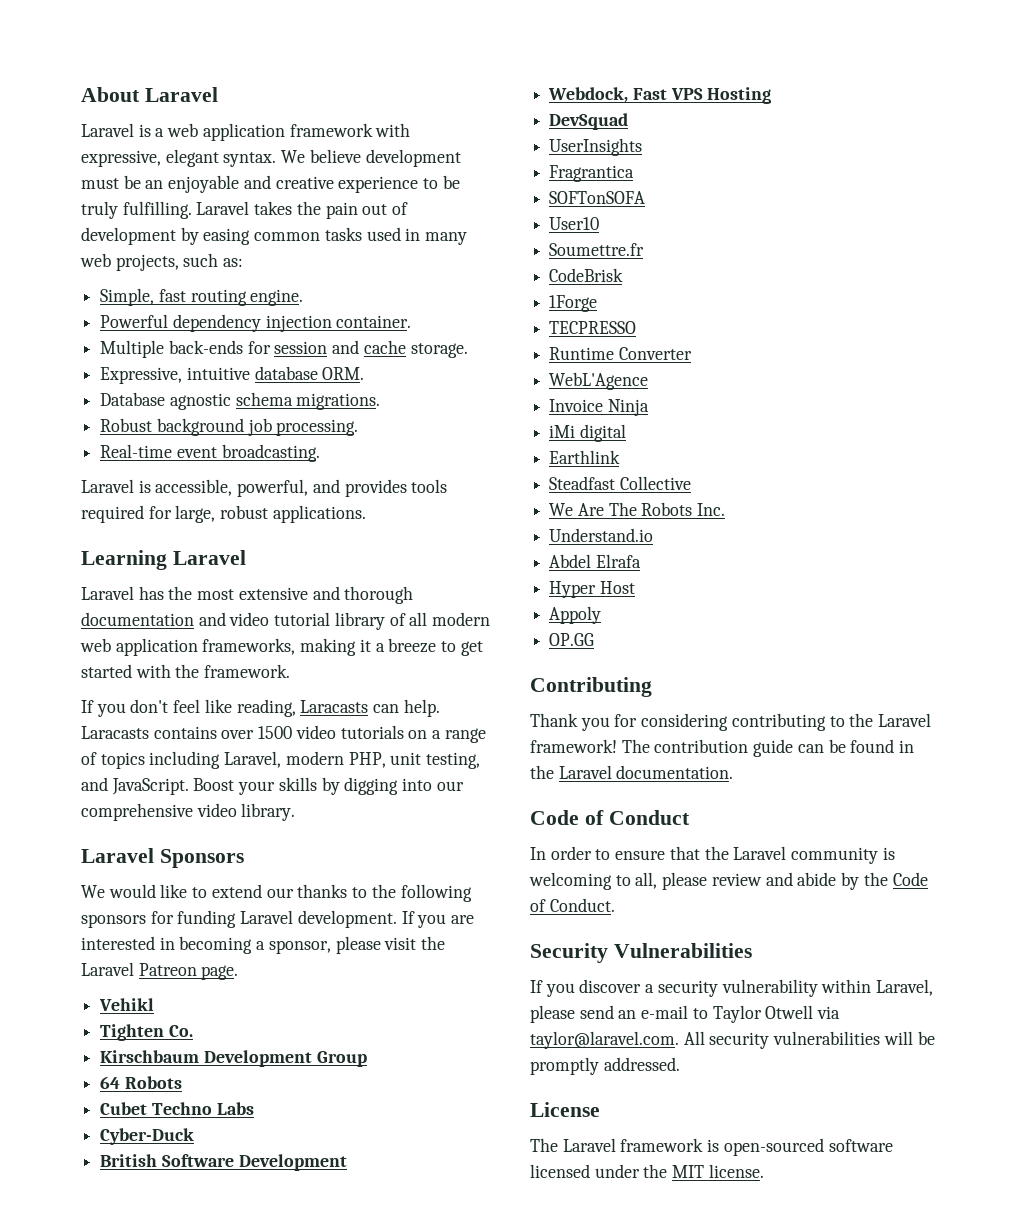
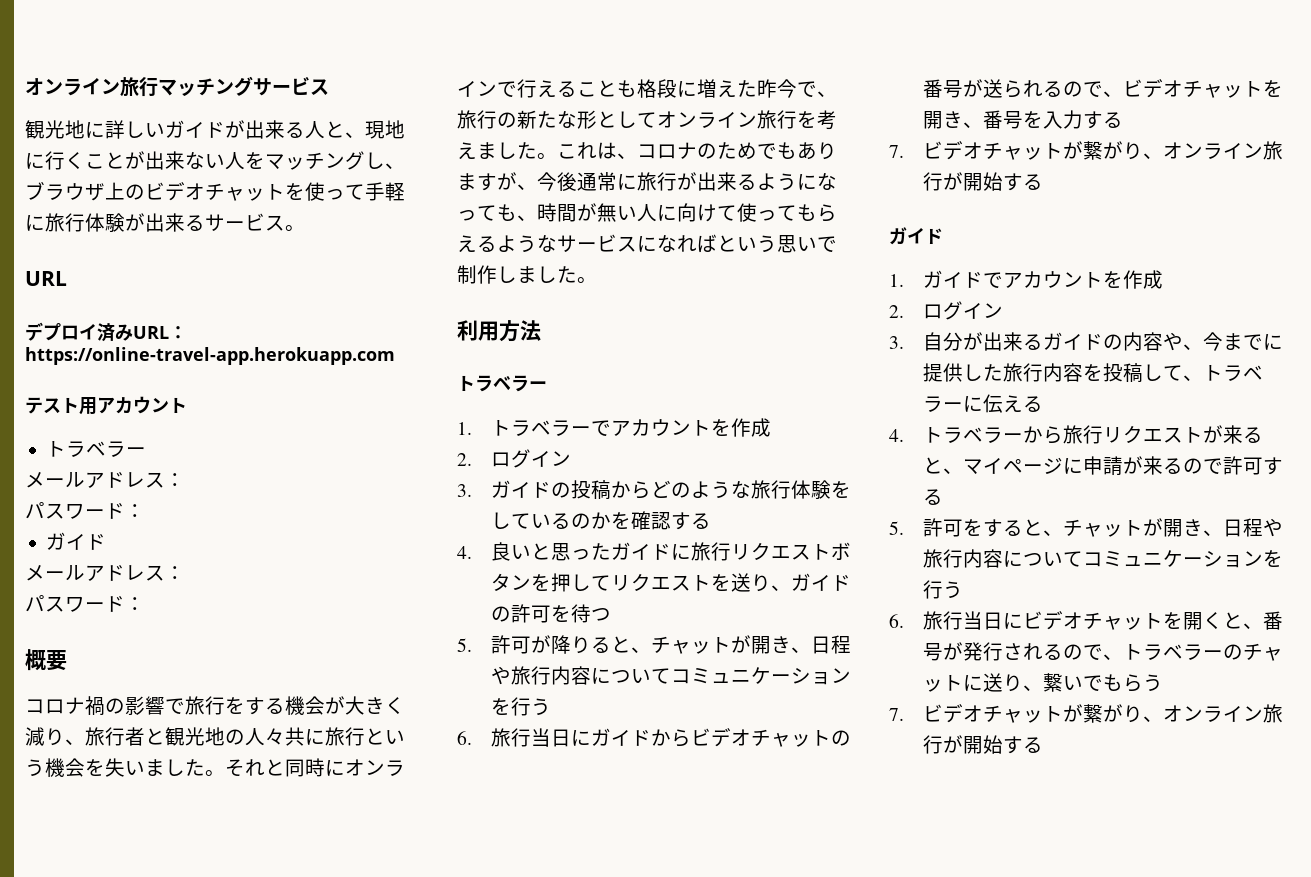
- About Laravel
- Laravel is a web application framework with expressive, elegant syntax. We believe development must be an enjoyable and creative experience to be truly fulfilling. Laravel takes the pain out of development by easing common tasks used in many web projects, such as:
- Simple, fast routing engine.
- Powerful dependency injection container.
- Multiple back-ends for session and cache storage.
- Expressive, intuitive database ORM.
- Database agnostic schema migrations.
- Robust background job processing.
- Real-time event broadcasting.
- Laravel is accessible, powerful, and provides tools required for large, robust applications.
- Learning Laravel
- Laravel has the most extensive and thorough documentation and video tutorial library of all modern web application frameworks, making it a breeze to get started with the framework.
- If you don't feel like reading, Laracasts can help. Laracasts contains over 1500 video tutorials on a range of topics including Laravel, modern PHP, unit testing, and JavaScript. Boost your skills by digging into our comprehensive video library.
- Laravel Sponsors
- We would like to extend our thanks to the following sponsors for funding Laravel development. If you are interested in becoming a sponsor, please visit the Laravel Patreon page.
- Vehikl
- Tighten Co.
- Kirschbaum Development Group
- 64 Robots
- Cubet Techno Labs
- Cyber-Duck
- British Software Development
- Webdock, Fast VPS Hosting
- DevSquad
- UserInsights
- Fragrantica
- SOFTonSOFA
- User10
- Soumettre.fr
- CodeBrisk
- 1Forge
- TECPRESSO
- Runtime Converter
- WebL'Agence
- Invoice Ninja
- iMi digital
- Earthlink
- Steadfast Collective
- We Are The Robots Inc.
- Understand.io
- Abdel Elrafa
- Hyper Host
- Appoly
- OP.GG
- Contributing
- Thank you for considering contributing to the Laravel framework! The contribution guide can be found in the Laravel documentation.
- Code of Conduct
- In order to ensure that the Laravel community is welcoming to all, please review and abide by the Code of Conduct.
- Security Vulnerabilities
- If you discover a security vulnerability within Laravel, please send an e-mail to Taylor Otwell via taylor@laravel.com. All security vulnerabilities will be promptly addressed.
- License
- The Laravel framework is open-sourced software licensed under the MIT license.
+ オンライン旅行マッチングサービス
+ 観光地に詳しいガイドが出来る人と、現地に行くことが出来ない人をマッチングし、ブラウザ上のビデオチャットを使って手軽に旅行体験が出来るサービス。
+ URL
+ デプロイ済みURL：https://online-travel-app.herokuapp.com
+ テスト用アカウント
+ トラベラー
+ メールアドレス：
+ パスワード：
+ ガイド
+ メールアドレス：
+ パスワード：
+ 概要
+ コロナ禍の影響で旅行をする機会が大きく減り、旅行者と観光地の人々共に旅行という機会を失いました。それと同時にオンラインで行えることも格段に増えた昨今で、旅行の新たな形としてオンライン旅行を考えました。これは、コロナのためでもありますが、今後通常に旅行が出来るようになっても、時間が無い人に向けて使ってもらえるようなサービスになればという思いで制作しました。
+ 利用方法
+ トラベラー
+ 1.トラベラーでアカウントを作成
+ 2.ログイン
+ 3.ガイドの投稿からどのような旅行体験をしているのかを確認する
+ 4.良いと思ったガイドに旅行リクエストボタンを押してリクエストを送り、ガイドの許可を待つ
+ 5.許可が降りると、チャットが開き、日程や旅行内容についてコミュニケーションを行う
+ 6.旅行当日にガイドからビデオチャットの番号が送られるので、ビデオチャットを開き、番号を入力する
+ 7.ビデオチャットが繋がり、オンライン旅行が開始する
+ ガイド
+ 1.ガイドでアカウントを作成
+ 2.ログイン
+ 3.自分が出来るガイドの内容や、今までに提供した旅行内容を投稿して、トラベラーに伝える
+ 4.トラベラーから旅行リクエストが来ると、マイページに申請が来るので許可する
+ 5.許可をすると、チャットが開き、日程や旅行内容についてコミュニケーションを行う
+ 6.旅行当日にビデオチャットを開くと、番号が発行されるので、トラベラーのチャットに送り、繋いでもらう
+ 7.ビデオチャットが繋がり、オンライン旅行が開始する

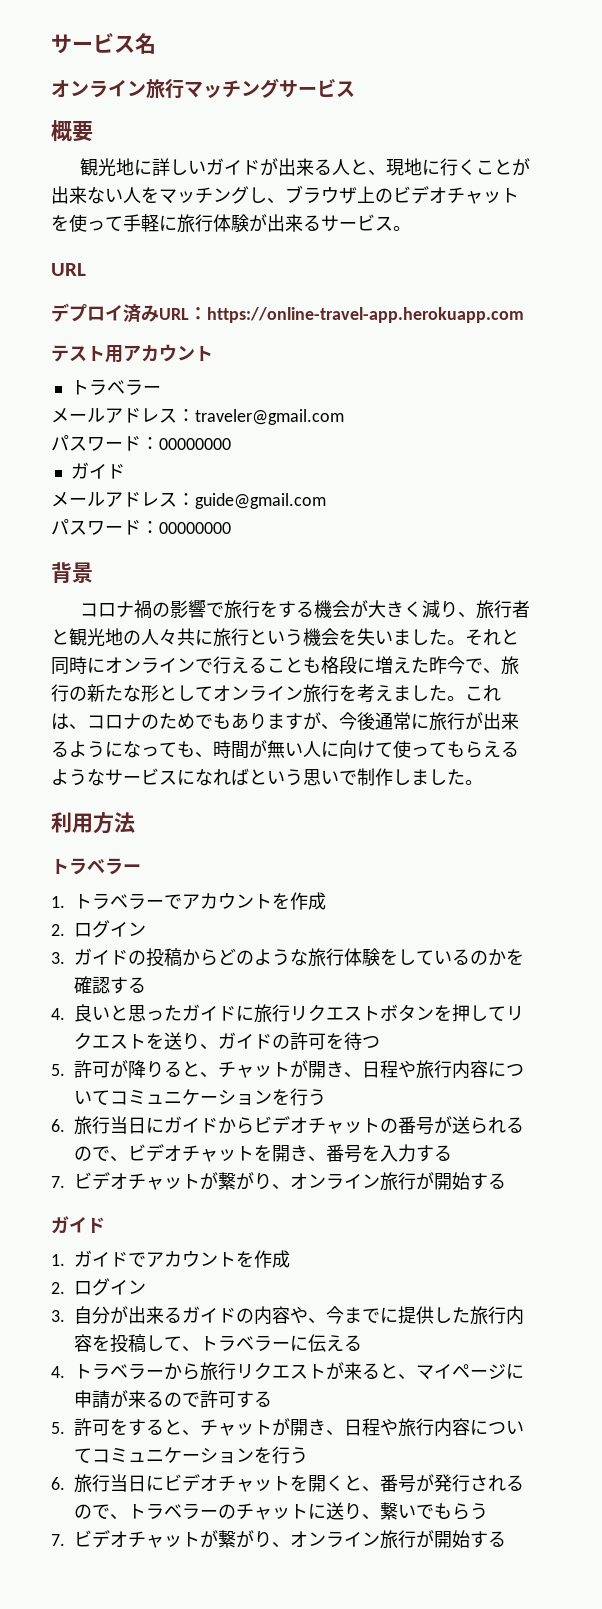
+ サービス名
+ 概要
  テスト用アカウント
  トラベラー
- メールアドレス：
- パスワード：
+ メールアドレス：traveler@gmail.com
+ パスワード：00000000
  ガイド
- メールアドレス：
- パスワード：
- 概要
+ メールアドレス：guide@gmail.com
+ パスワード：00000000
+ 背景

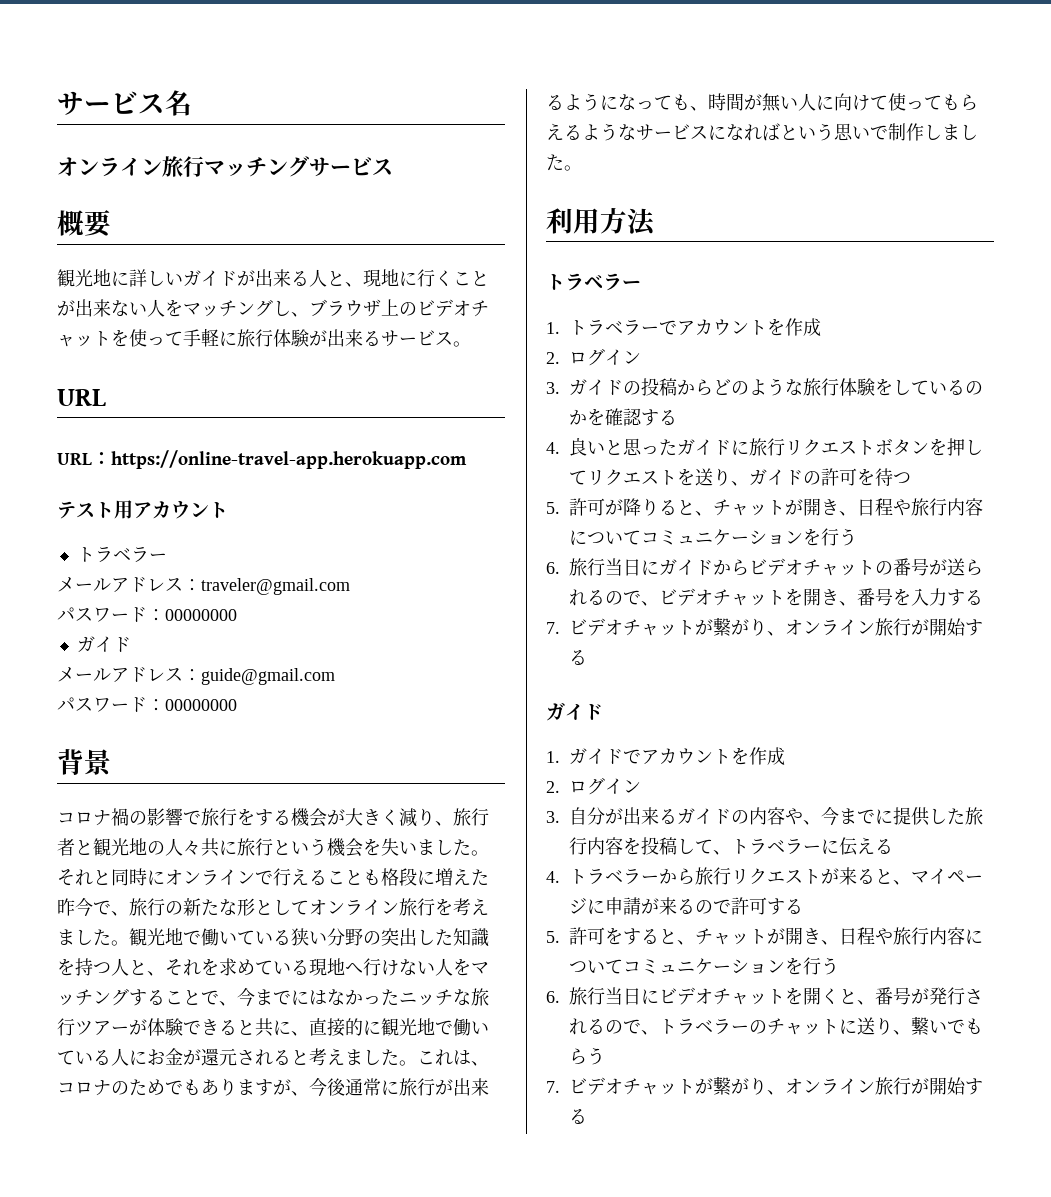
- デプロイ済みURL：https://online-travel-app.herokuapp.com
+ URL：https://online-travel-app.herokuapp.com
+ 観光地で働いている狭い分野の突出した知識を持つ人と、それを求めている現地へ行けない人をマッチングすることで、今までにはなかったニッチな旅行ツアーが体験できると共に、直接的に観光地で働いている人にお金が還元されると考えました。

